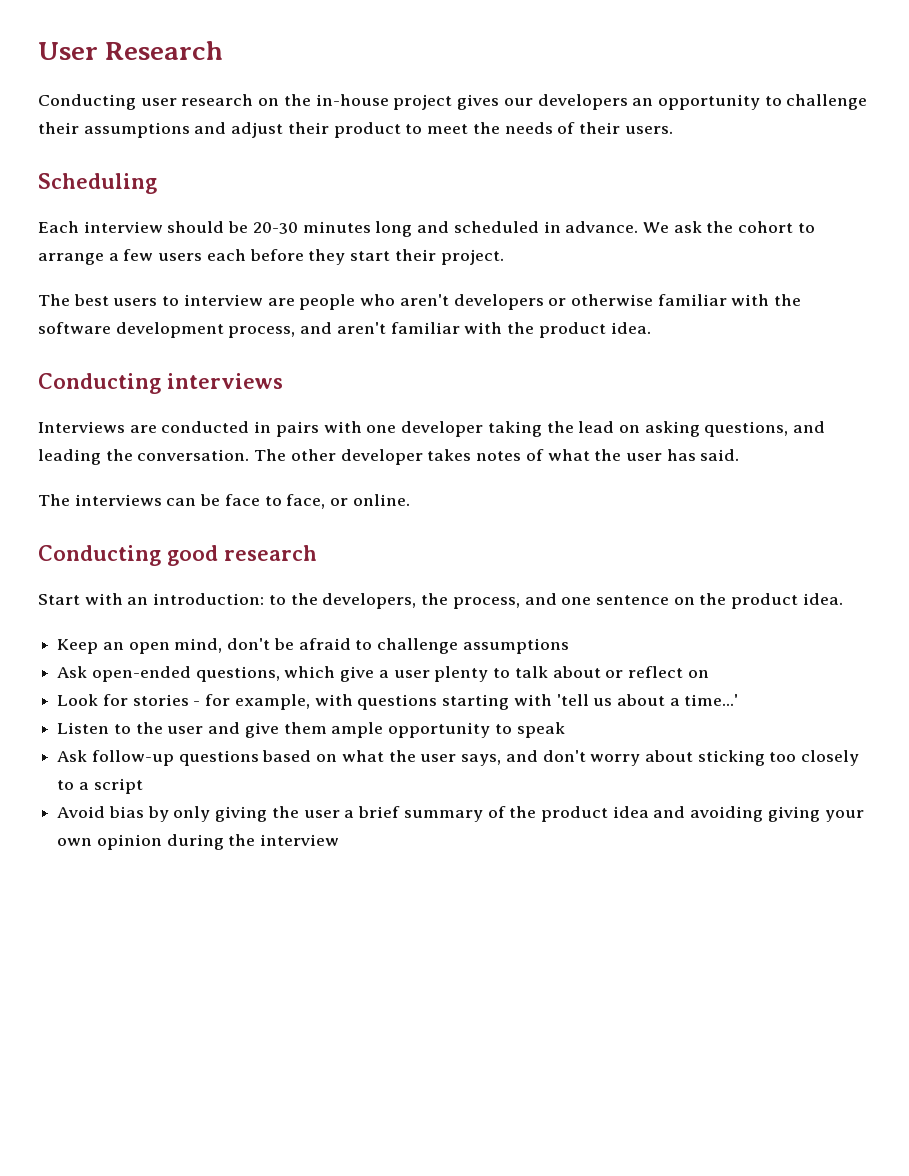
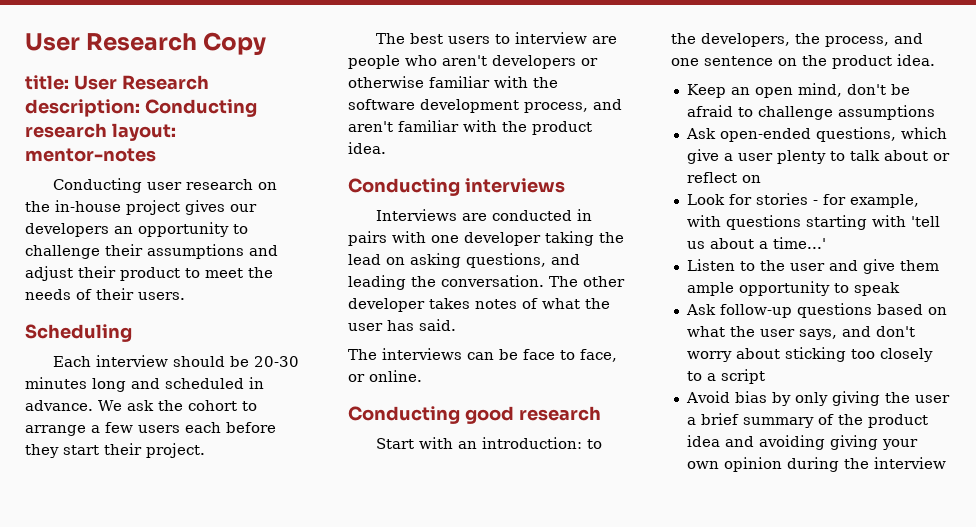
- User Research
+ User Research Copy
+ title: User Research description: Conducting research layout: mentor-notes

